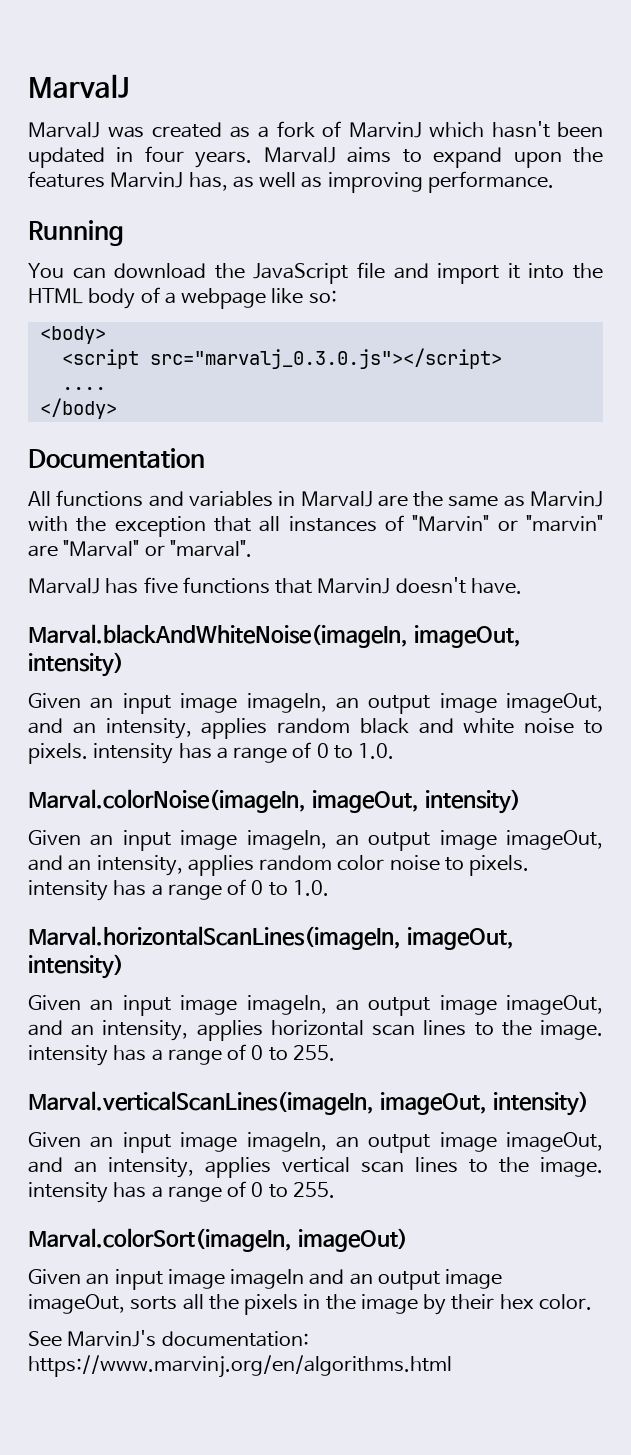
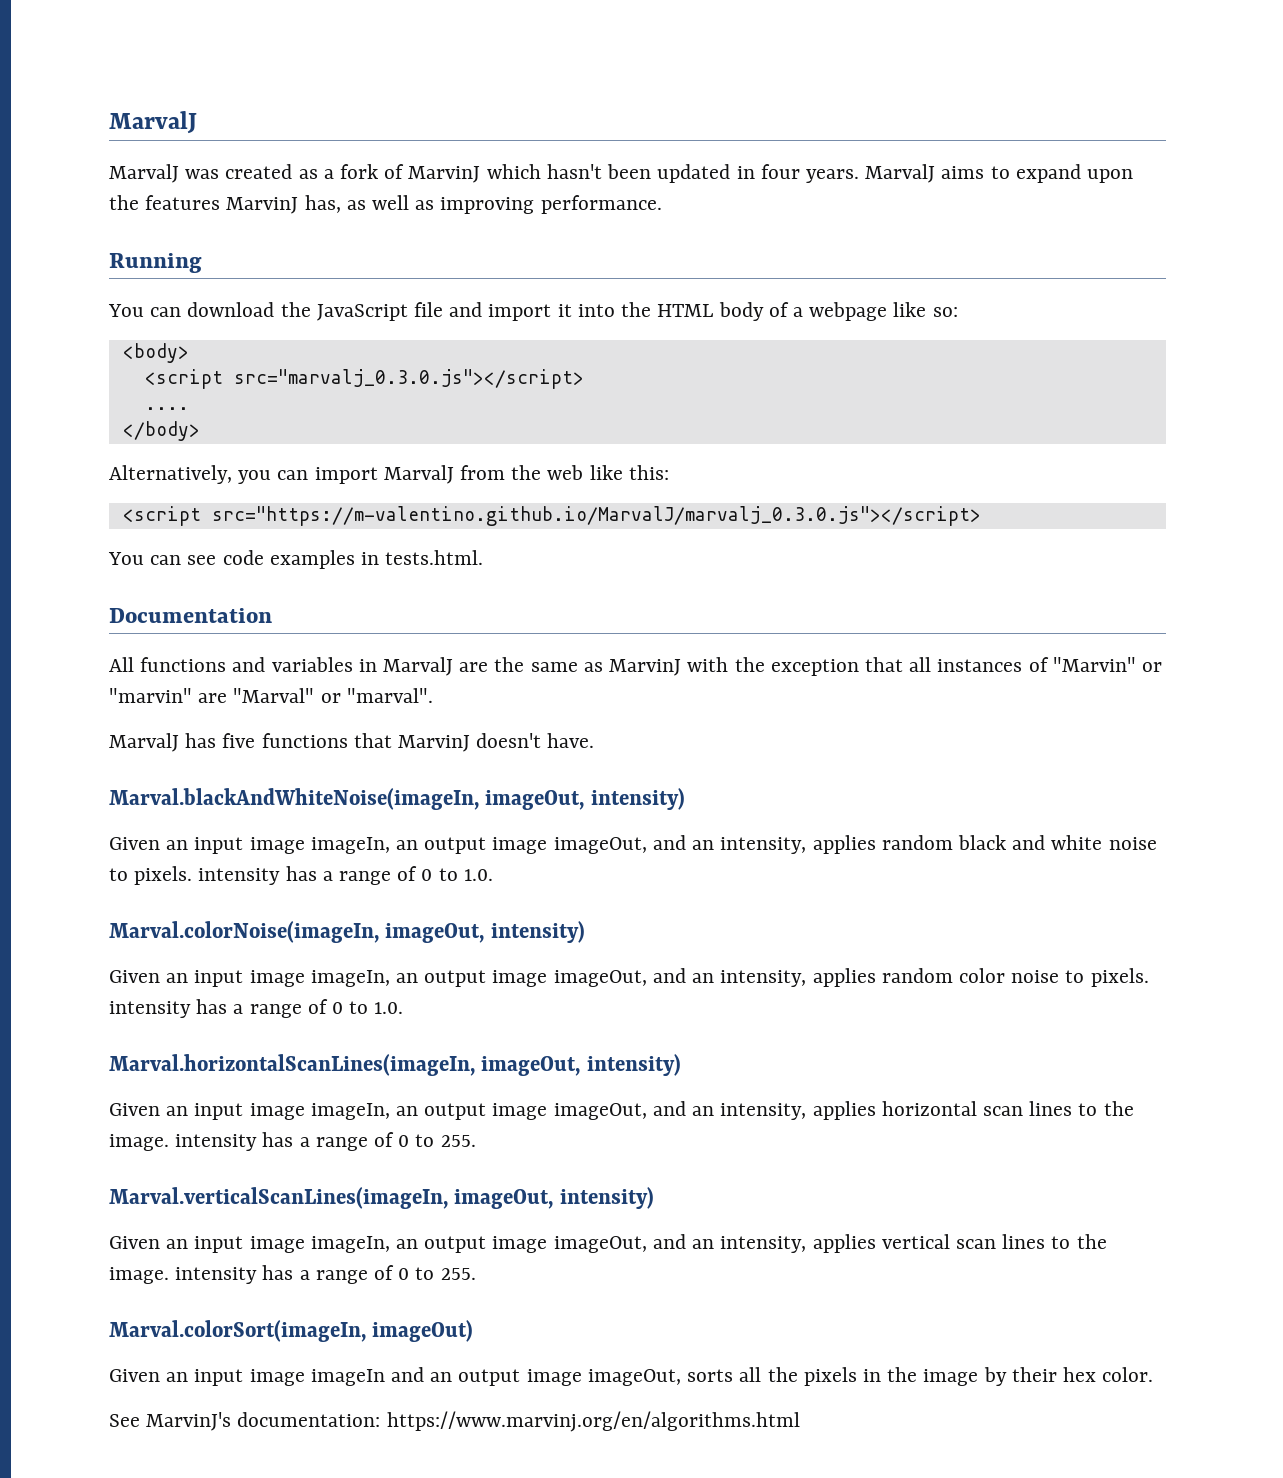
+ Alternatively, you can import MarvalJ from the web like this:
+ <script src="https://m-valentino.github.io/MarvalJ/marvalj_0.3.0.js"></script>
+ You can see code examples in tests.html.

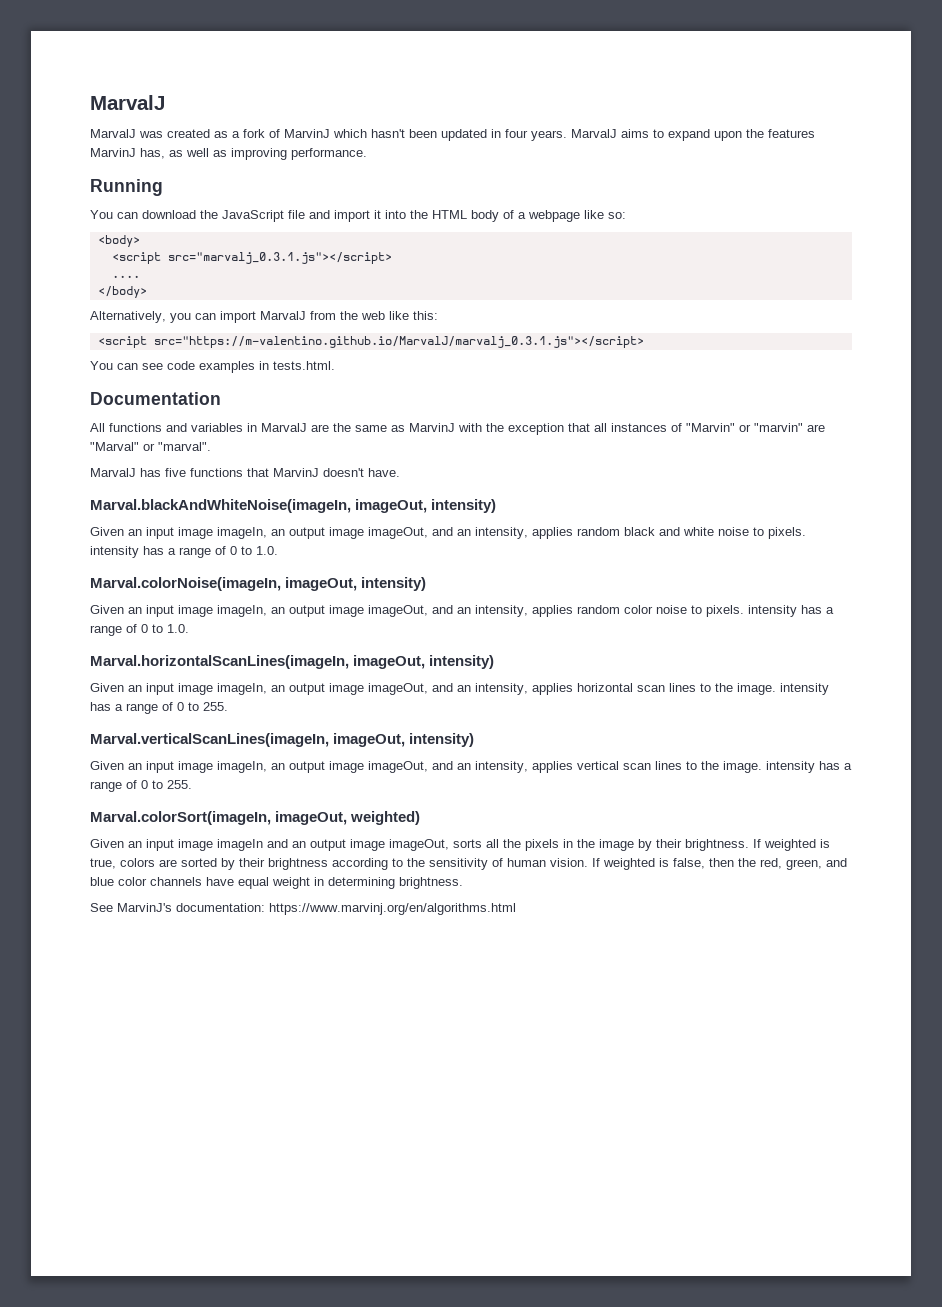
- <script src="marvalj_0.3.0.js"></script>
+ <script src="marvalj_0.3.1.js"></script>
- <script src="https://m-valentino.github.io/MarvalJ/marvalj_0.3.0.js"></script>
+ <script src="https://m-valentino.github.io/MarvalJ/marvalj_0.3.1.js"></script>
- Marval.colorSort(imageIn, imageOut)
+ Marval.colorSort(imageIn, imageOut, weighted)
- Given an input image imageIn and an output image imageOut, sorts all the pixels in the image by their hex color.
+ Given an input image imageIn and an output image imageOut, sorts all the pixels in the image by their brightness. If weighted is true, colors are sorted by their brightness according to the sensitivity of human vision. If weighted is false, then the red, green, and blue color channels have equal weight in determining brightness.

